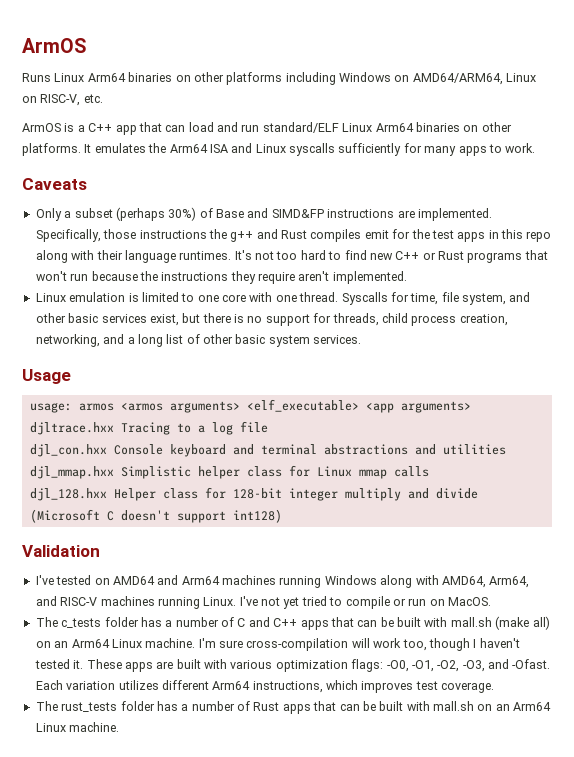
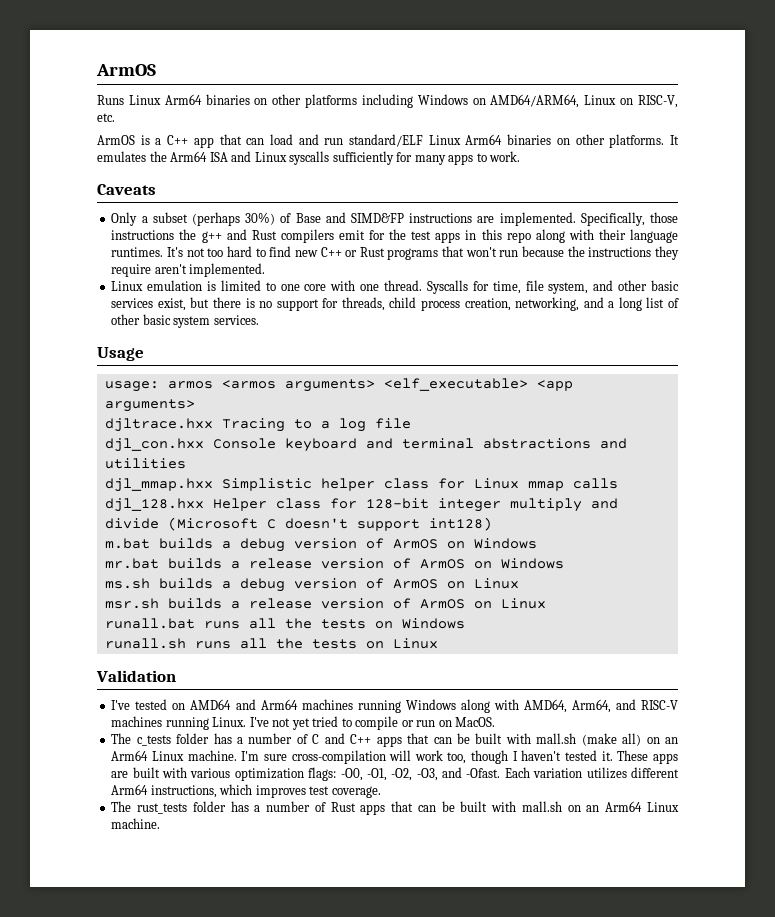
- Specifically, those instructions the g++ and Rust compiles emit for the test apps in this repo along with their language runtimes.
+ Specifically, those instructions the g++ and Rust compilers emit for the test apps in this repo along with their language runtimes.
+ m.bat builds a debug version of ArmOS on Windows
+ mr.bat builds a release version of ArmOS on Windows
+ ms.sh builds a debug version of ArmOS on Linux
+ msr.sh builds a release version of ArmOS on Linux
+ runall.bat runs all the tests on Windows
+ runall.sh runs all the tests on Linux

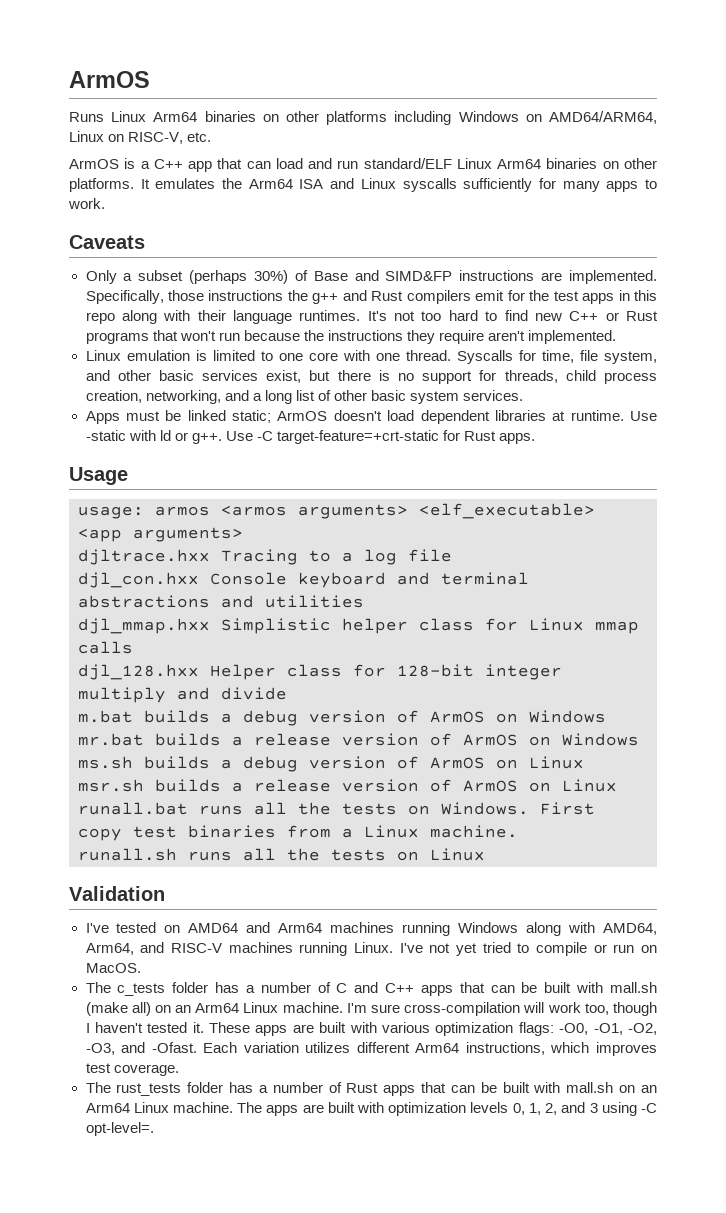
+ Apps must be linked static; ArmOS doesn't load dependent libraries at runtime. Use -static with ld or g++. Use -C target-feature=+crt-static for Rust apps.
- djl_128.hxx Helper class for 128-bit integer multiply and divide (Microsoft C doesn't support int128)
+ djl_128.hxx Helper class for 128-bit integer multiply and divide
- runall.bat runs all the tests on Windows
+ runall.bat runs all the tests on Windows. First copy test binaries from a Linux machine.
+ The apps are built with optimization levels 0, 1, 2, and 3 using -C opt-level=.

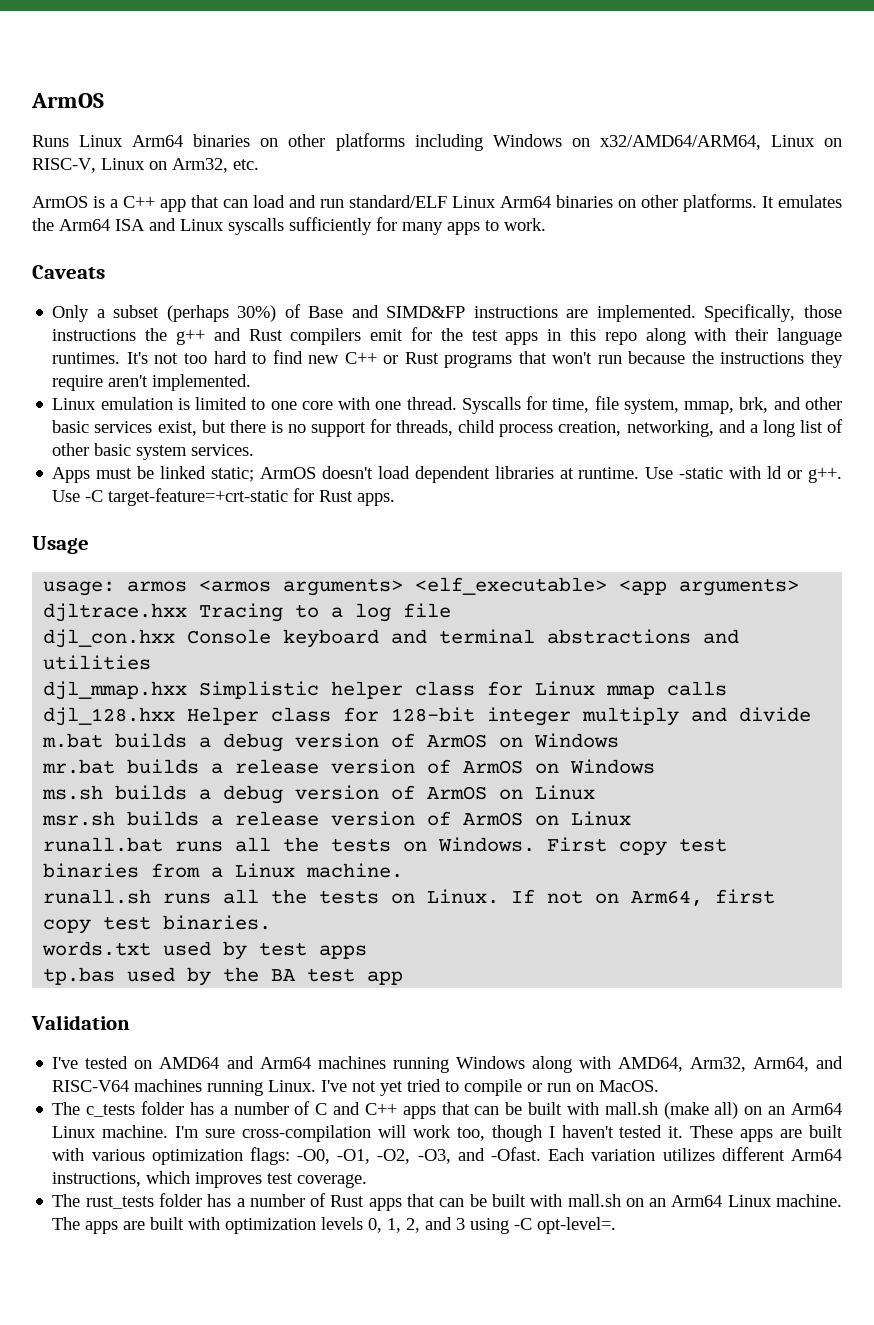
- Runs Linux Arm64 binaries on other platforms including Windows on AMD64/ARM64, Linux on RISC-V, etc.
+ Runs Linux Arm64 binaries on other platforms including Windows on x32/AMD64/ARM64, Linux on RISC-V, Linux on Arm32, etc.
- Syscalls for time, file system, and other basic services exist, but there is no support for threads, child process creation, networking, and a long list of other basic system services.
+ Syscalls for time, file system, mmap, brk, and other basic services exist, but there is no support for threads, child process creation, networking, and a long list of other basic system services.
- runall.sh runs all the tests on Linux
+ runall.sh runs all the tests on Linux. If not on Arm64, first copy test binaries.
+ words.txt used by test apps
+ tp.bas used by the BA test app
- I've tested on AMD64 and Arm64 machines running Windows along with AMD64, Arm64, and RISC-V machines running Linux.
+ I've tested on AMD64 and Arm64 machines running Windows along with AMD64, Arm32, Arm64, and RISC-V64 machines running Linux.

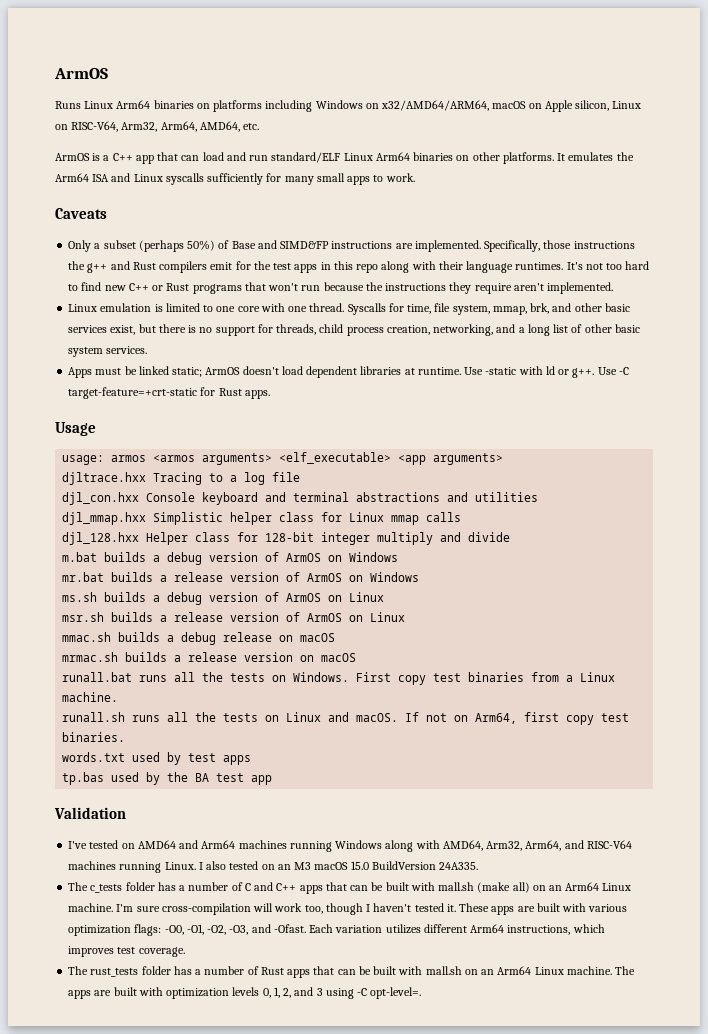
- Runs Linux Arm64 binaries on other platforms including Windows on x32/AMD64/ARM64, Linux on RISC-V, Linux on Arm32, etc.
+ Runs Linux Arm64 binaries on platforms including Windows on x32/AMD64/ARM64, macOS on Apple silicon, Linux on RISC-V64, Arm32, Arm64, AMD64, etc.
- It emulates the Arm64 ISA and Linux syscalls sufficiently for many apps to work.
+ It emulates the Arm64 ISA and Linux syscalls sufficiently for many small apps to work.
- Only a subset (perhaps 30%) of Base and SIMD&FP instructions are implemented.
+ Only a subset (perhaps 50%) of Base and SIMD&FP instructions are implemented.
+ mmac.sh builds a debug release on macOS
+ mrmac.sh builds a release version on macOS
- runall.sh runs all the tests on Linux.
+ runall.sh runs all the tests on Linux and macOS.
- I've not yet tried to compile or run on MacOS.
+ I also tested on an M3 macOS 15.0 BuildVersion 24A335.

